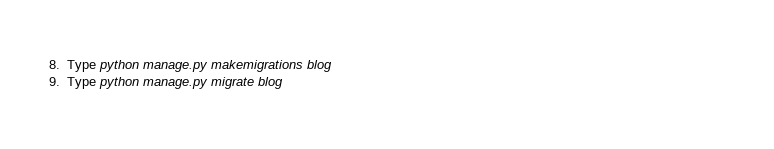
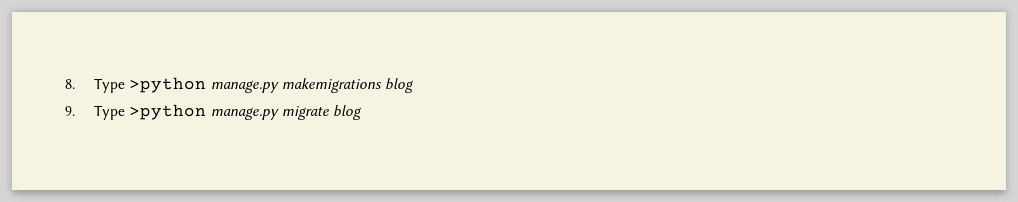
- 8. Type python manage.py makemigrations blog
+ 8. Type >python manage.py makemigrations blog
- 9. Type python manage.py migrate blog
+ 9. Type >python manage.py migrate blog

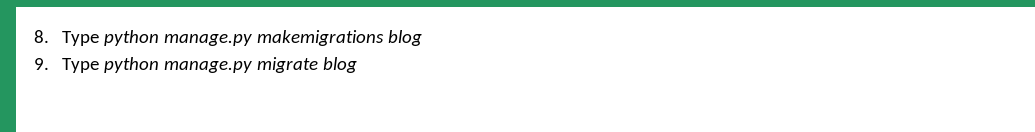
- 8. Type >python manage.py makemigrations blog
+ 8. Type python manage.py makemigrations blog
- 9. Type >python manage.py migrate blog
+ 9. Type python manage.py migrate blog

